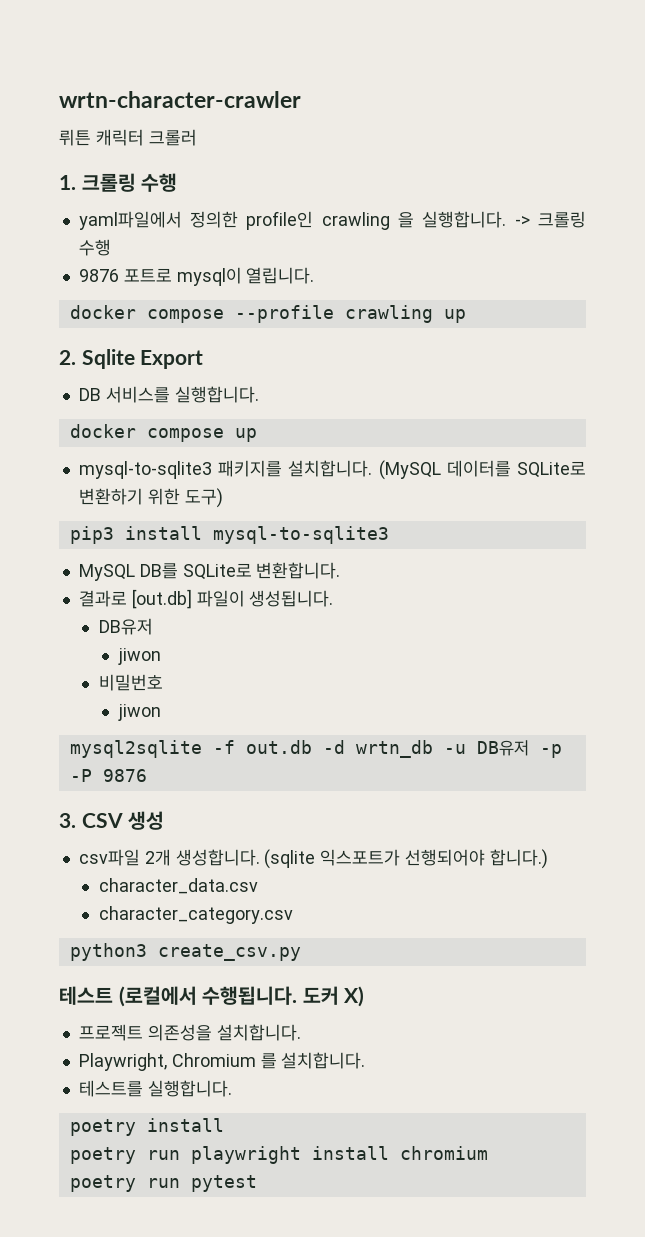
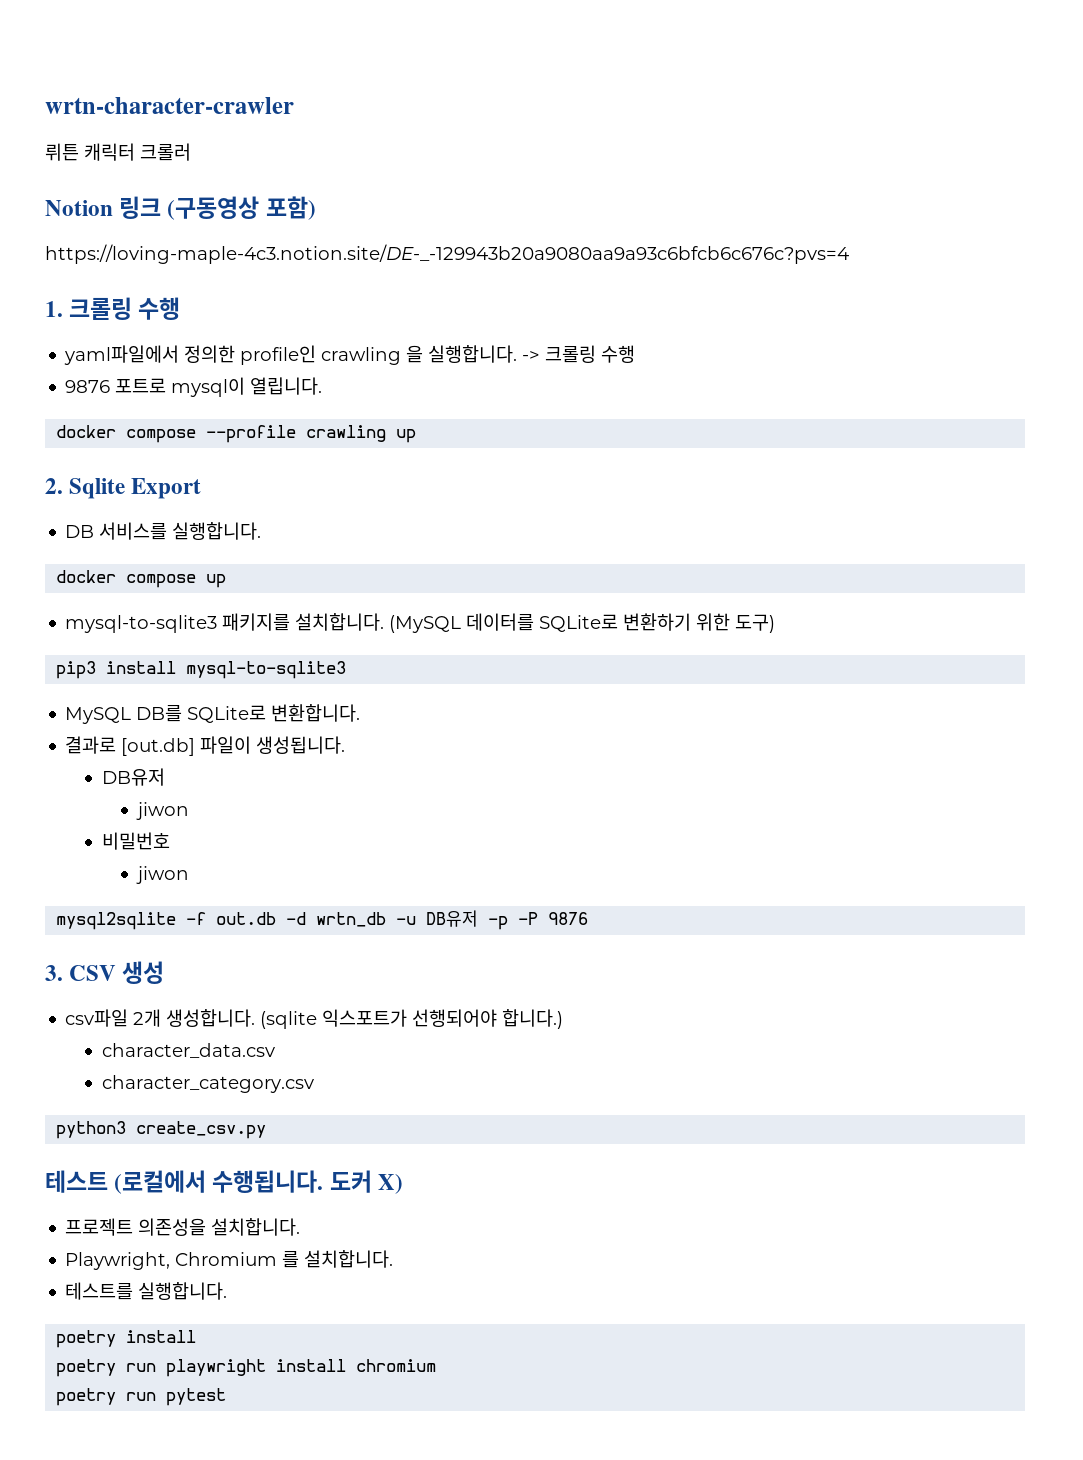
+ Notion 링크 (구동영상 포함)
+ https://loving-maple-4c3.notion.site/DE-_-129943b20a9080aa9a93c6bfcb6c676c?pvs=4

